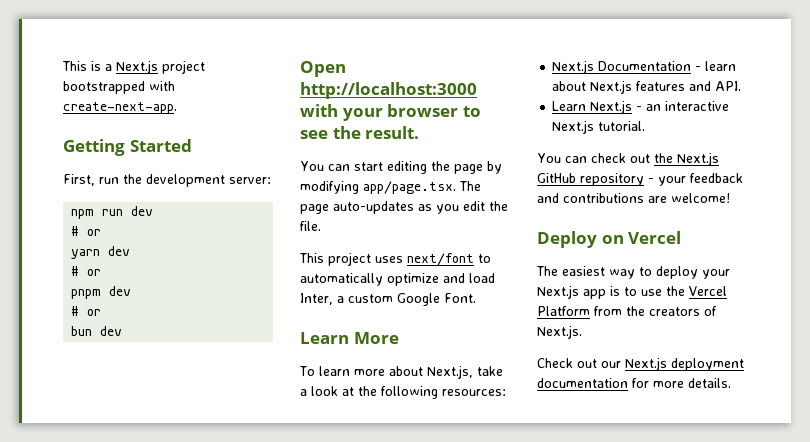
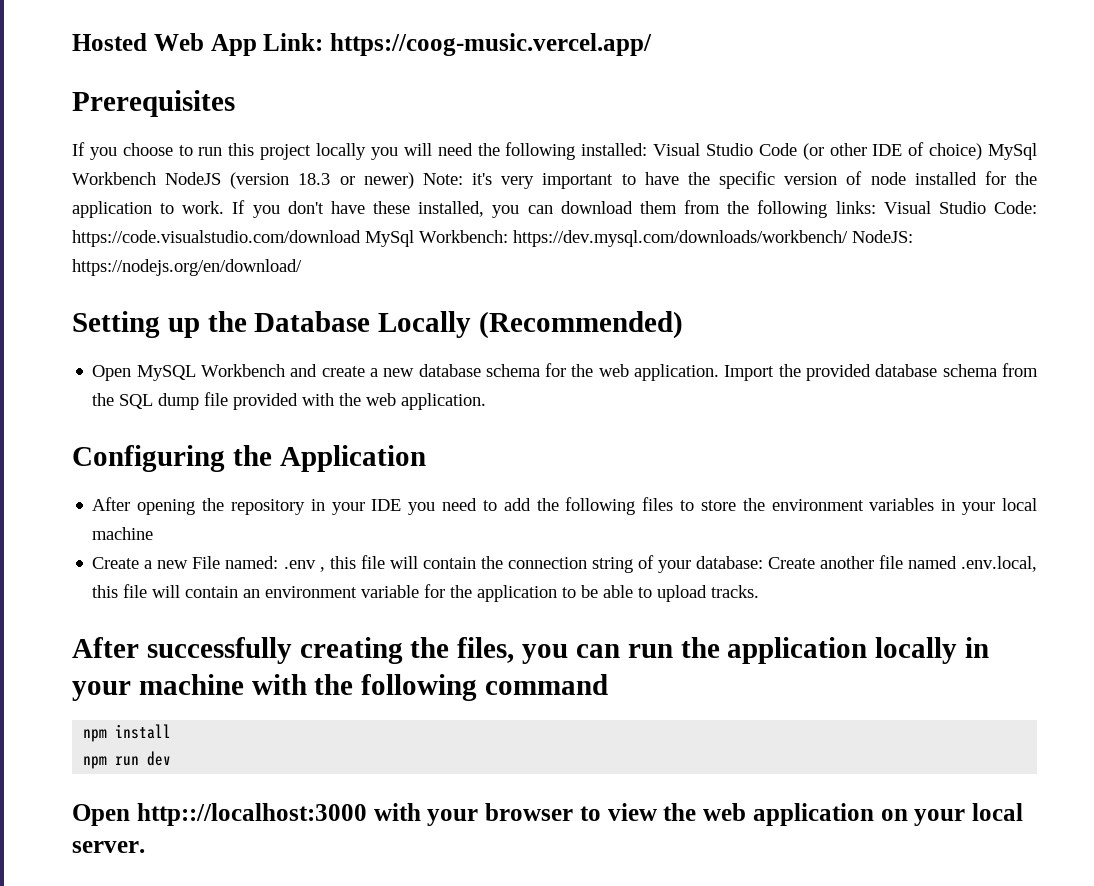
- This is a Next.js project bootstrapped with create-next-app.
- Getting Started
- First, run the development server:
+ Hosted Web App Link: https://coog-music.vercel.app/
+ Prerequisites
+ If you choose to run this project locally you will need the following installed: Visual Studio Code (or other IDE of choice) MySql Workbench NodeJS (version 18.3 or newer) Note: it's very important to have the specific version of node installed for the application to work. If you don't have these installed, you can download them from the following links: Visual Studio Code: https://code.visualstudio.com/download MySql Workbench: https://dev.mysql.com/downloads/workbench/ NodeJS: https://nodejs.org/en/download/
+ Setting up the Database Locally (Recommended)
+ Open MySQL Workbench and create a new database schema for the web application. Import the provided database schema from the SQL dump file provided with the web application.
+ Configuring the Application
+ After opening the repository in your IDE you need to add the following files to store the environment variables in your local machine
+ Create a new File named: .env , this file will contain the connection string of your database: Create another file named .env.local, this file will contain an environment variable for the application to be able to upload tracks.
+ After successfully creating the files, you can run the application locally in your machine with the following command
+ npm install
  npm run dev
- # or
- yarn dev
- # or
- pnpm dev
- # or
- bun dev
- Open http://localhost:3000 with your browser to see the result.
- You can start editing the page by modifying app/page.tsx. The page auto-updates as you edit the file.
- This project uses next/font to automatically optimize and load Inter, a custom Google Font.
- Learn More
- To learn more about Next.js, take a look at the following resources:
- Next.js Documentation - learn about Next.js features and API.
- Learn Next.js - an interactive Next.js tutorial.
- You can check out the Next.js GitHub repository - your feedback and contributions are welcome!
- Deploy on Vercel
- The easiest way to deploy your Next.js app is to use the Vercel Platform from the creators of Next.js.
- Check out our Next.js deployment documentation for more details.
+ Open http:://localhost:3000 with your browser to view the web application on your local server.

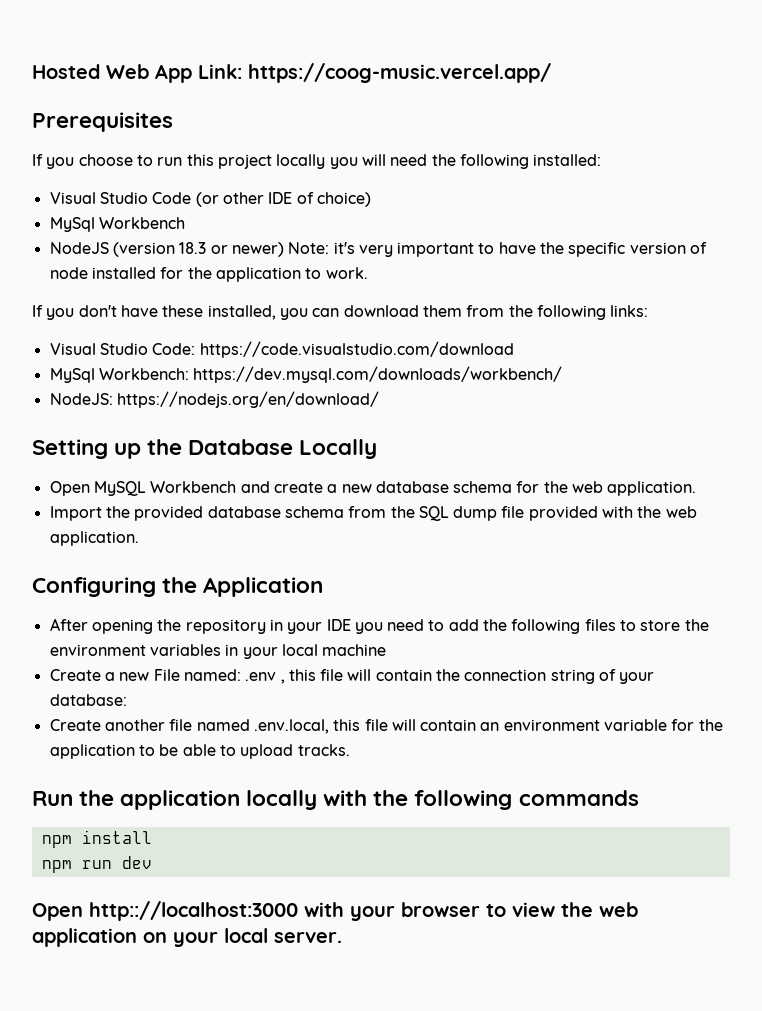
- If you choose to run this project locally you will need the following installed: Visual Studio Code (or other IDE of choice) MySql Workbench NodeJS (version 18.3 or newer) Note:
+ If you choose to run this project locally you will need the following installed:
+ Visual Studio Code (or other IDE of choice)
+ MySql Workbench
+ NodeJS (version 18.3 or newer) Note:
- it's very important to have the specific version of node installed for the application to work. If you don't have these installed, you can download them from the following links: Visual Studio Code:
+ it's very important to have the specific version of node installed for the application to work.
+ If you don't have these installed, you can download them from the following links:
+ Visual Studio Code:
- https://code.visualstudio.com/download MySql Workbench:
+ https://code.visualstudio.com/download
+ MySql Workbench:
- https://dev.mysql.com/downloads/workbench/ NodeJS:
+ https://dev.mysql.com/downloads/workbench/
+ NodeJS:
- Setting up the Database Locally (Recommended)
+ Setting up the Database Locally
- Open MySQL Workbench and create a new database schema for the web application. Import the provided database schema from the SQL dump file provided with the web application.
+ Open MySQL Workbench and create a new database schema for the web application.
+ Import the provided database schema from the SQL dump file provided with the web application.
- Create a new File named: .env , this file will contain the connection string of your database: Create another file named .env.local, this file will contain an environment variable for the application to be able to upload tracks.
+ Create a new File named: .env , this file will contain the connection string of your database:
+ Create another file named .env.local, this file will contain an environment variable for the application to be able to upload tracks.
- After successfully creating the files, you can run the application locally in your machine with the following command
+ Run the application locally with the following commands

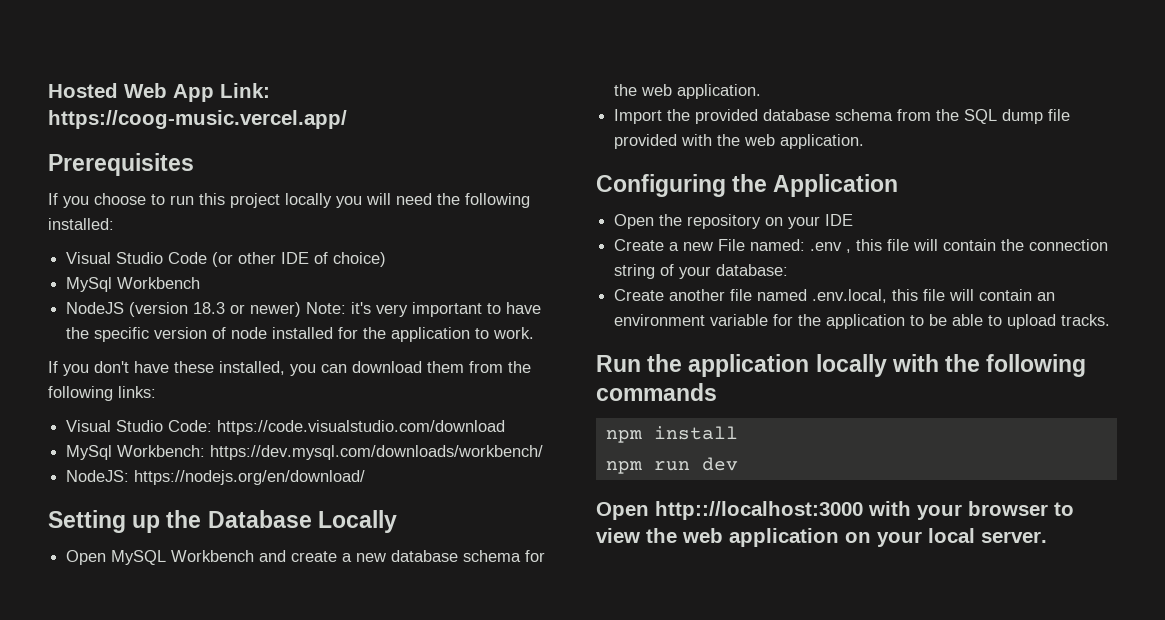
- After opening the repository in your IDE you need to add the following files to store the environment variables in your local machine
+ Open the repository on your IDE

